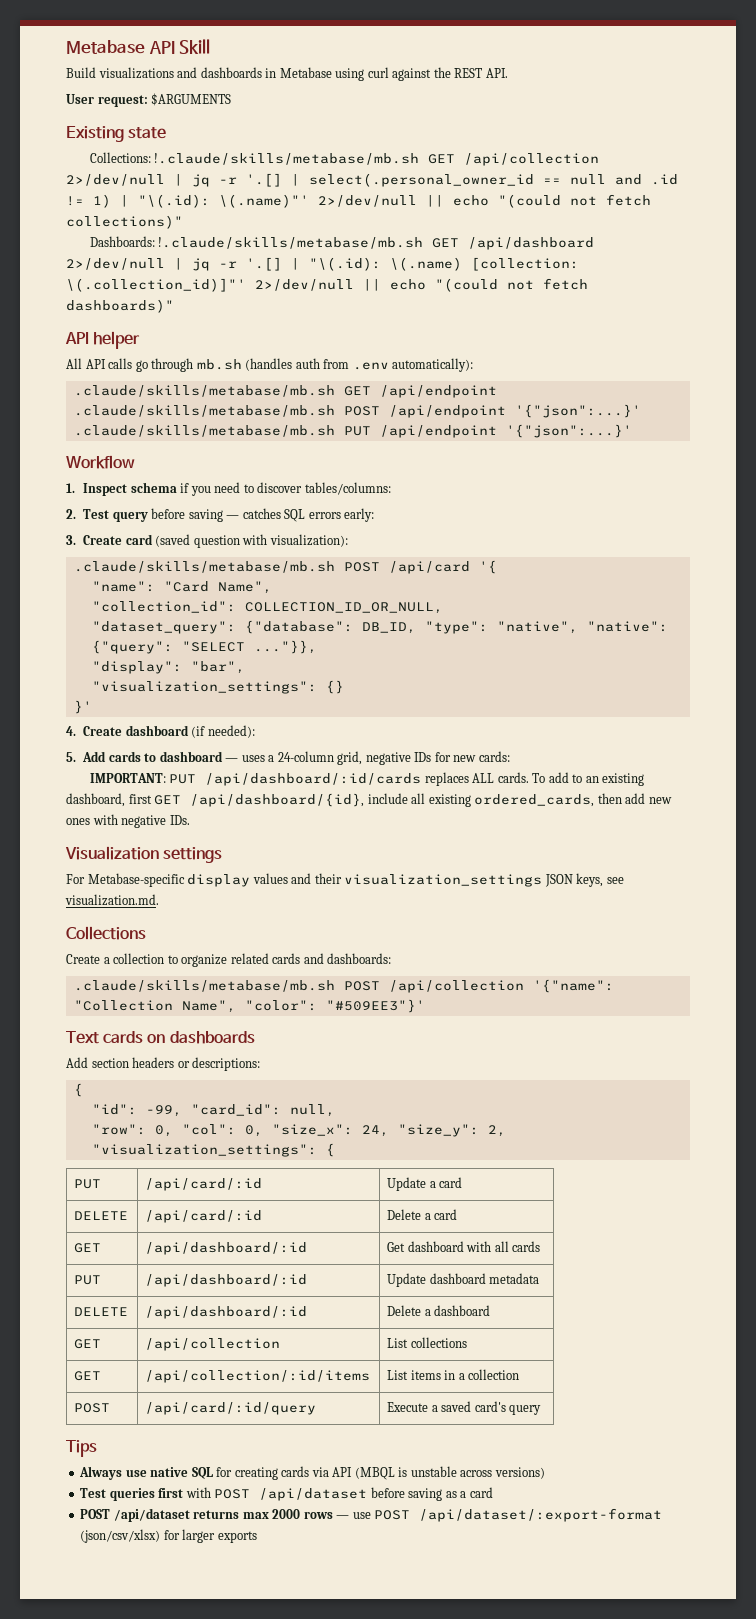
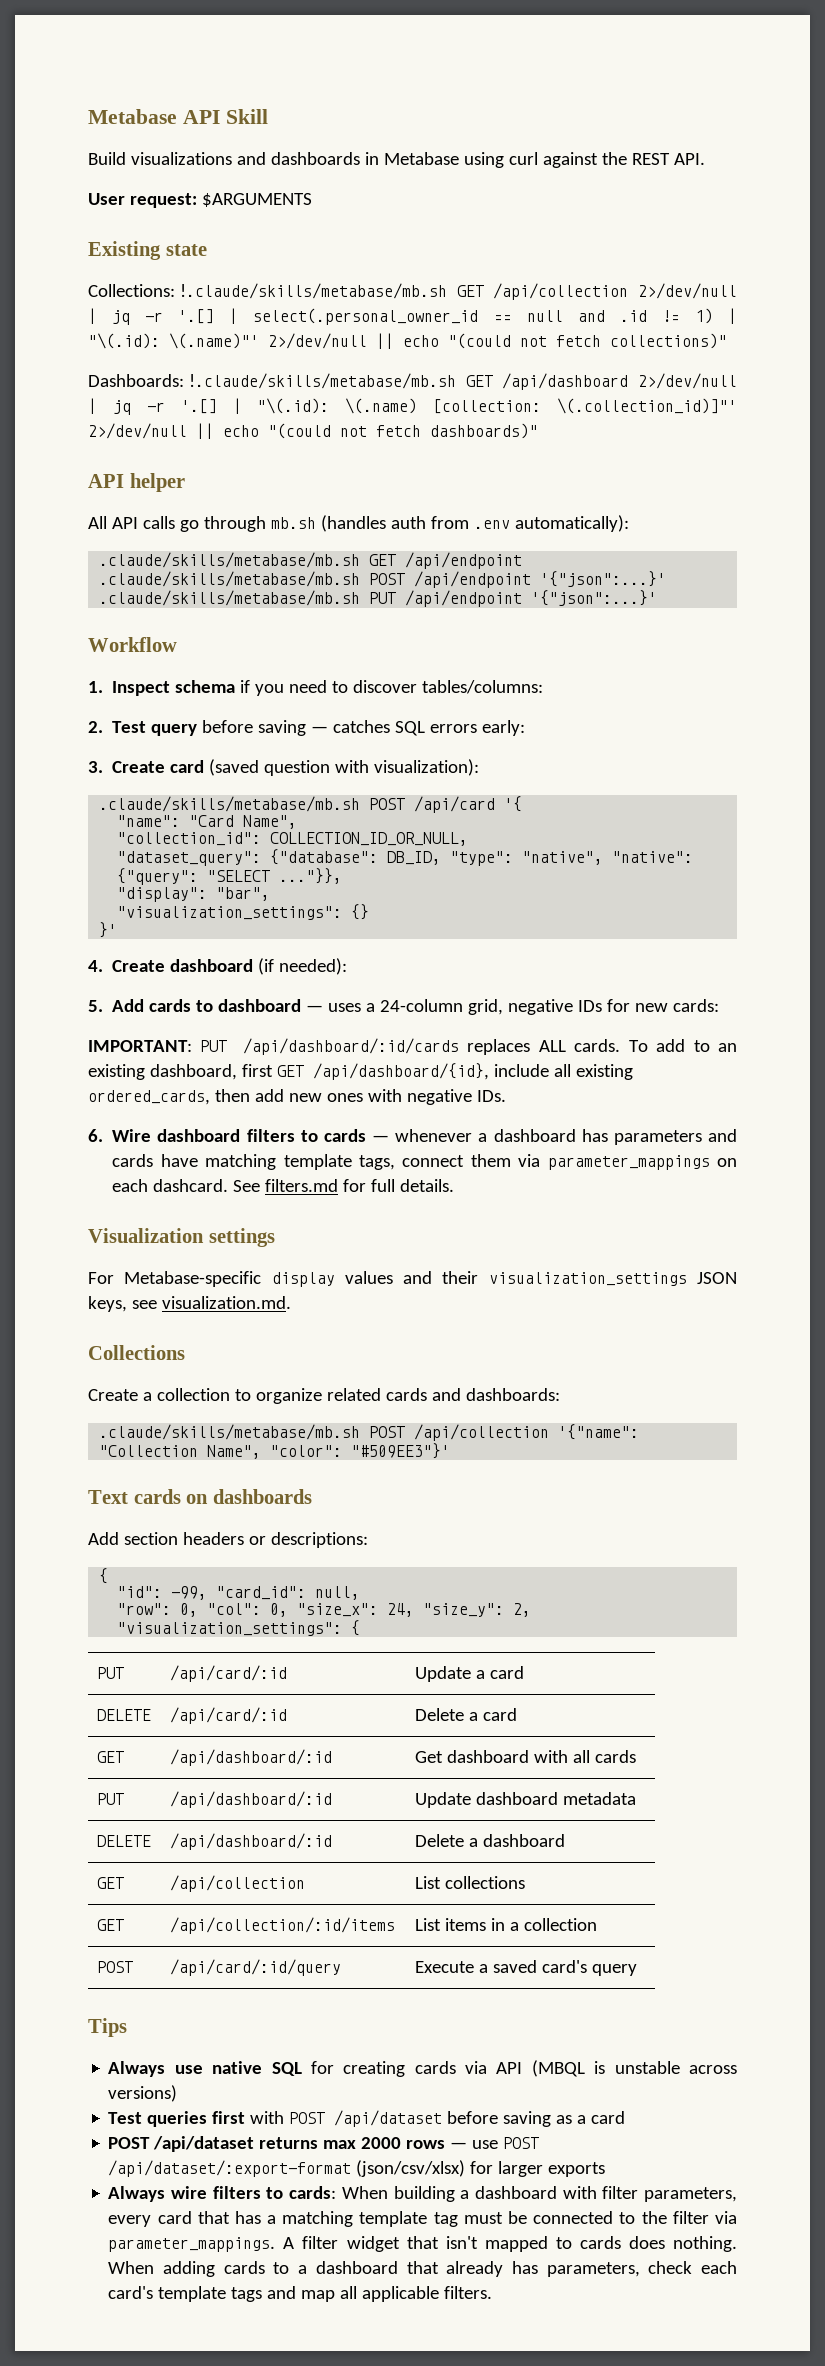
+ 6. Wire dashboard filters to cards — whenever a dashboard has parameters and cards have matching template tags, connect them via parameter_mappings on each dashcard. See filters.md for full details.
+ Always wire filters to cards: When building a dashboard with filter parameters, every card that has a matching template tag must be connected to the filter via parameter_mappings. A filter widget that isn't mapped to cards does nothing. When adding cards to a dashboard that already has parameters, check each card's template tags and map all applicable filters.

